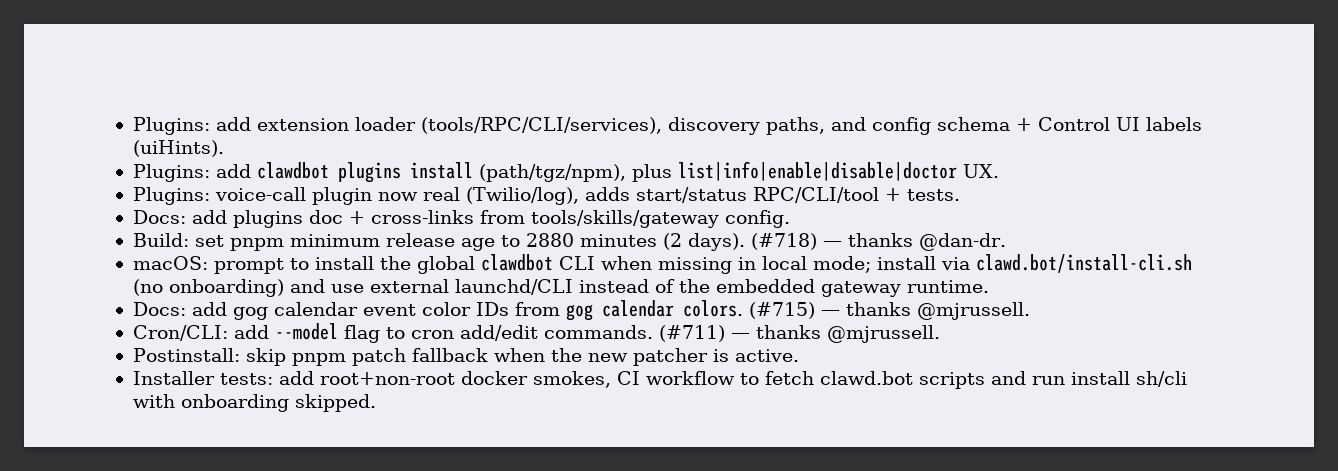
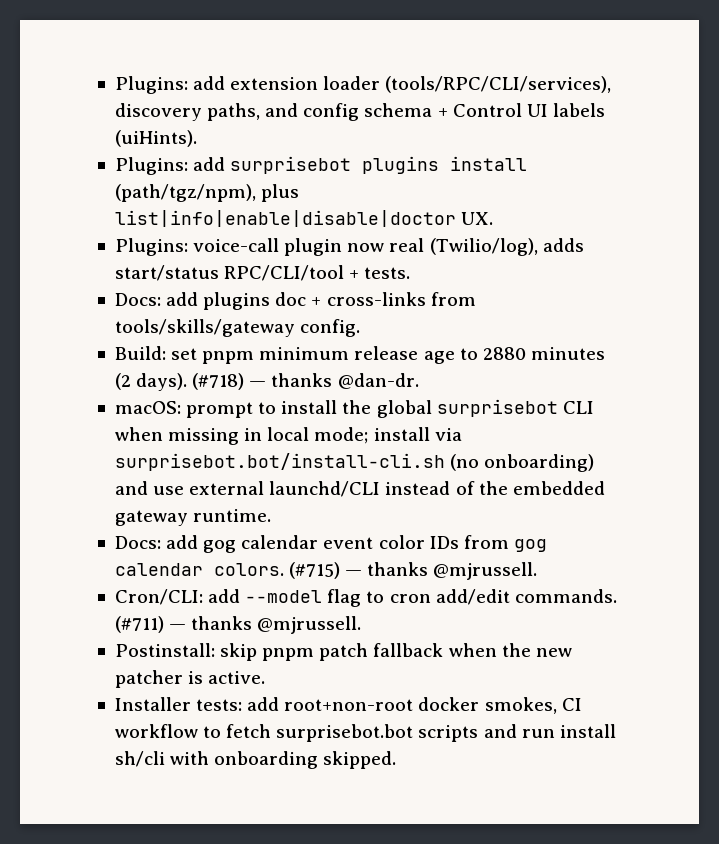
- Plugins: add clawdbot plugins install (path/tgz/npm), plus list|info|enable|disable|doctor UX.
+ Plugins: add surprisebot plugins install (path/tgz/npm), plus list|info|enable|disable|doctor UX.
- macOS: prompt to install the global clawdbot CLI when missing in local mode; install via clawd.bot/install-cli.sh (no onboarding) and use external launchd/CLI instead of the embedded gateway runtime.
+ macOS: prompt to install the global surprisebot CLI when missing in local mode; install via surprisebot.bot/install-cli.sh (no onboarding) and use external launchd/CLI instead of the embedded gateway runtime.
- Installer tests: add root+non-root docker smokes, CI workflow to fetch clawd.bot scripts and run install sh/cli with onboarding skipped.
+ Installer tests: add root+non-root docker smokes, CI workflow to fetch surprisebot.bot scripts and run install sh/cli with onboarding skipped.

